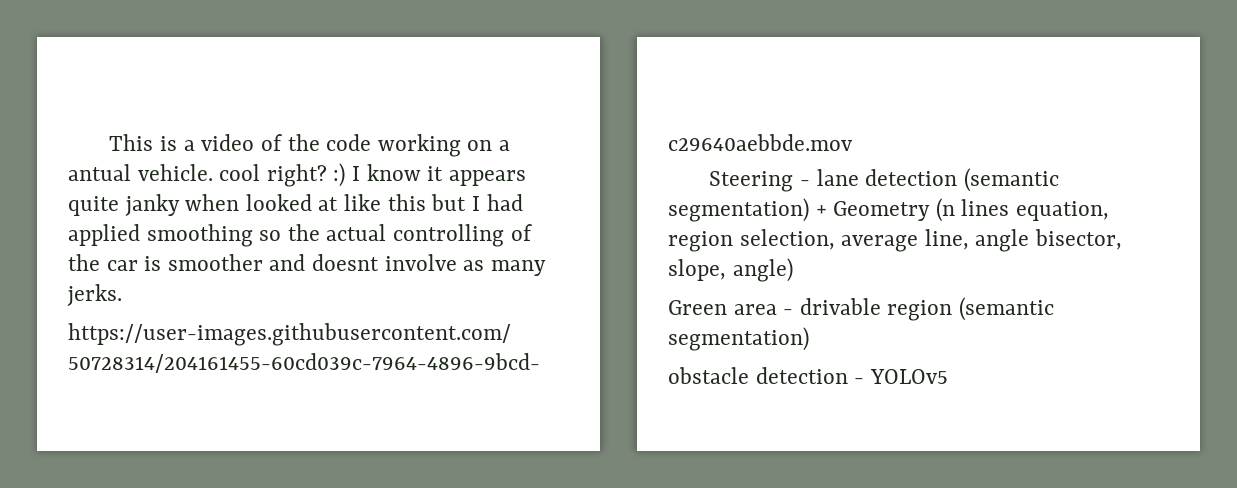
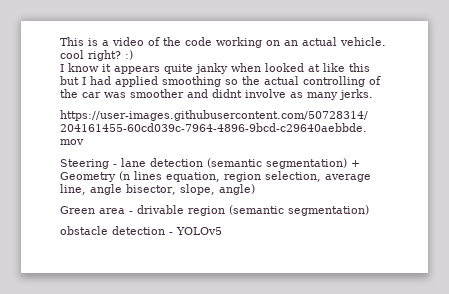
- This is a video of the code working on a antual vehicle. cool right? :) I know it appears quite janky when looked at like this but I had applied smoothing so the actual controlling of the car is smoother and doesnt involve as many jerks.
+ This is a video of the code working on an actual vehicle. cool right? :)
+ I know it appears quite janky when looked at like this but I had applied smoothing so the actual controlling of the car was smoother and didnt involve as many jerks.

